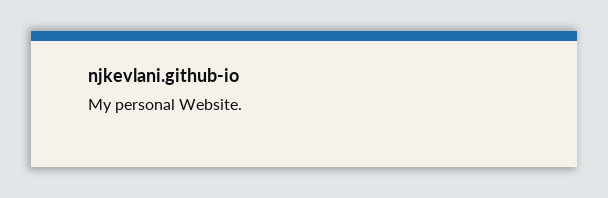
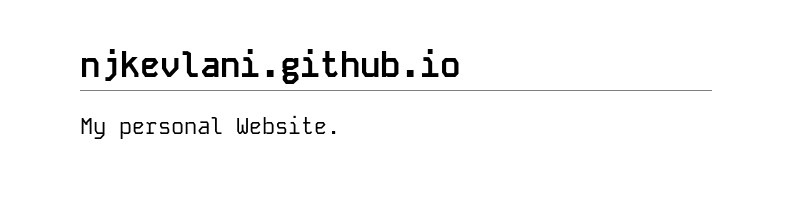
- njkevlani.github-io
+ njkevlani.github.io

